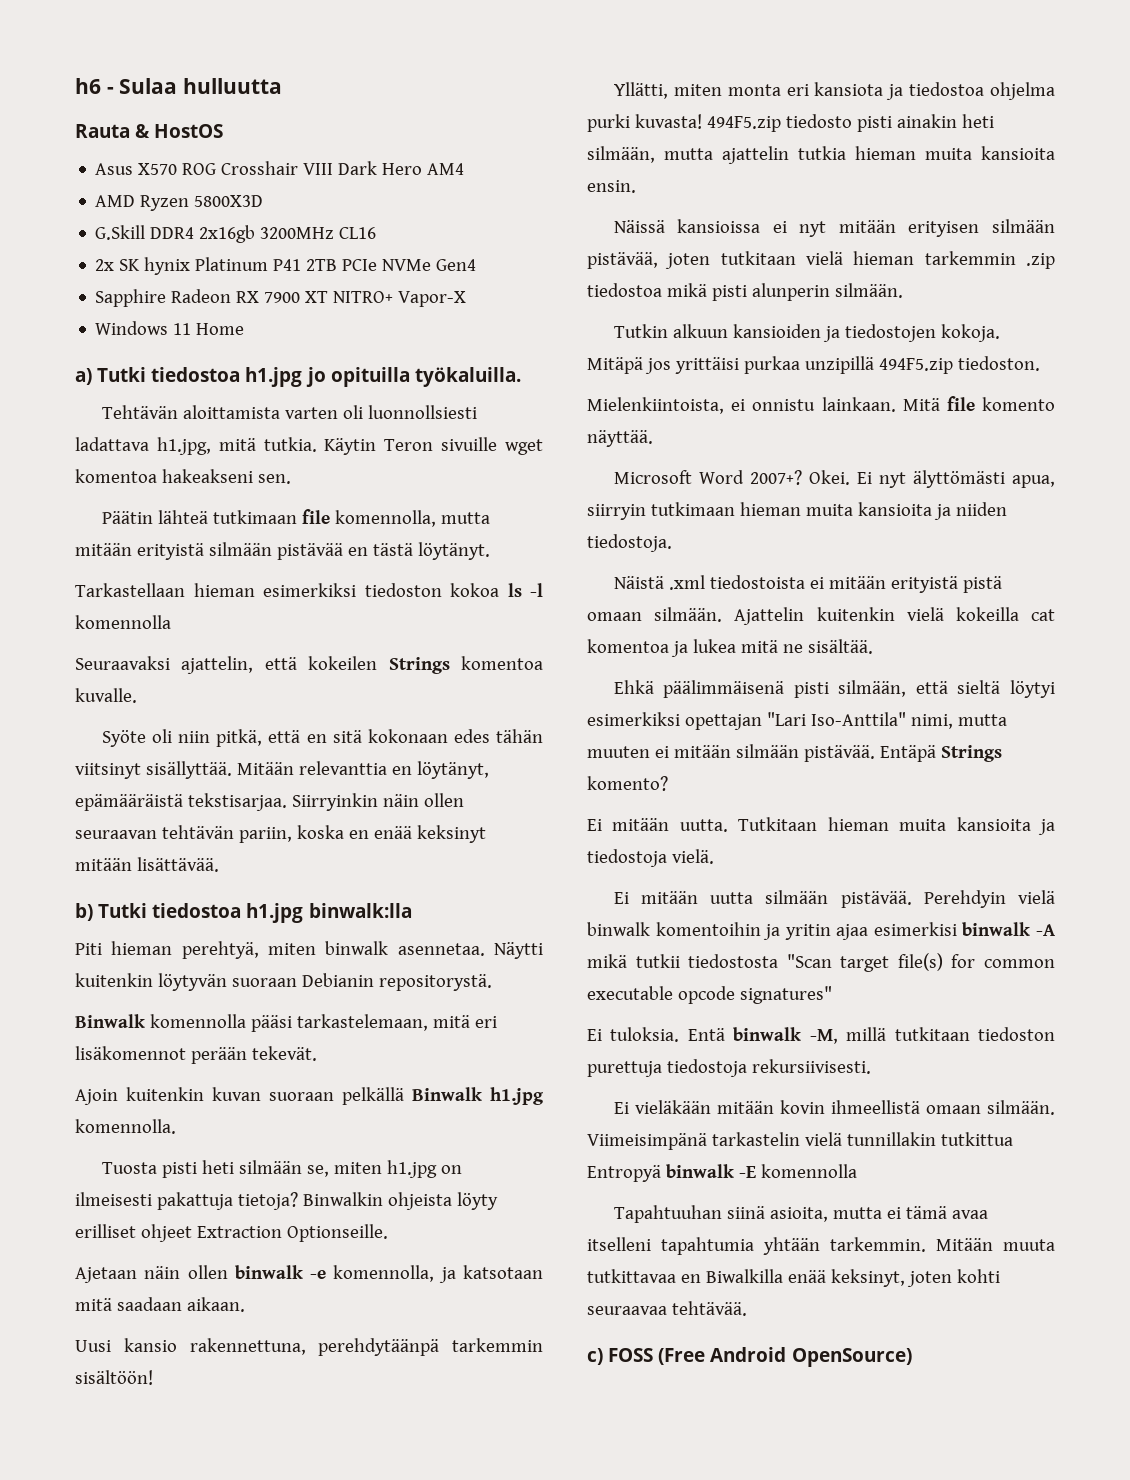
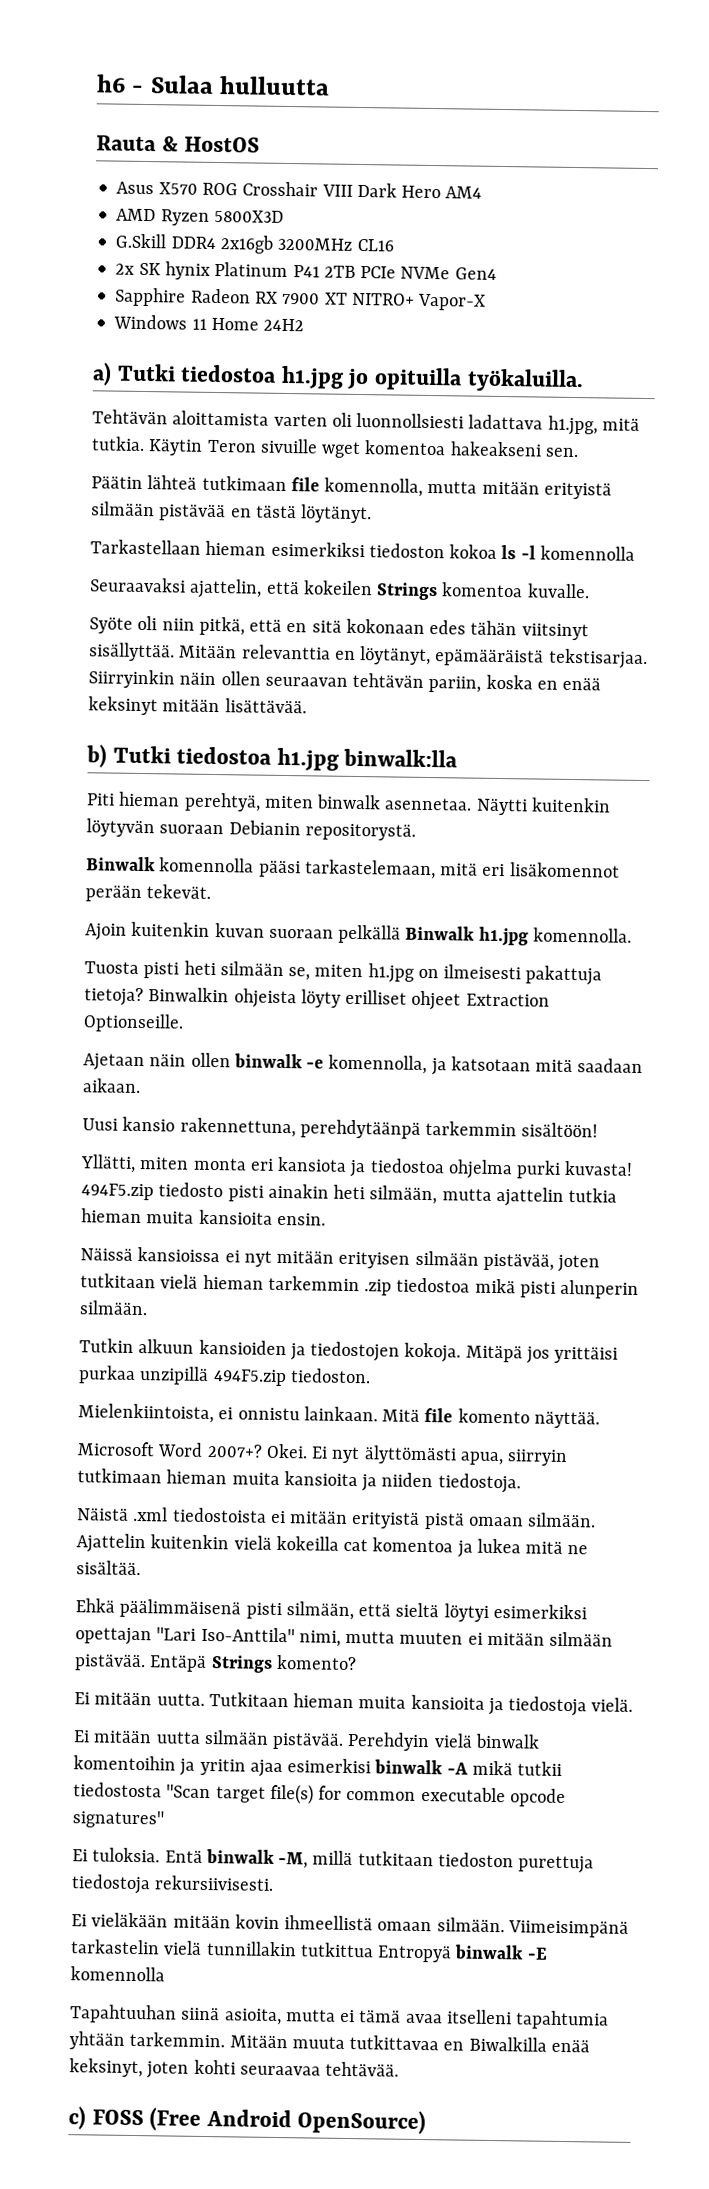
- Windows 11 Home
+ Windows 11 Home 24H2

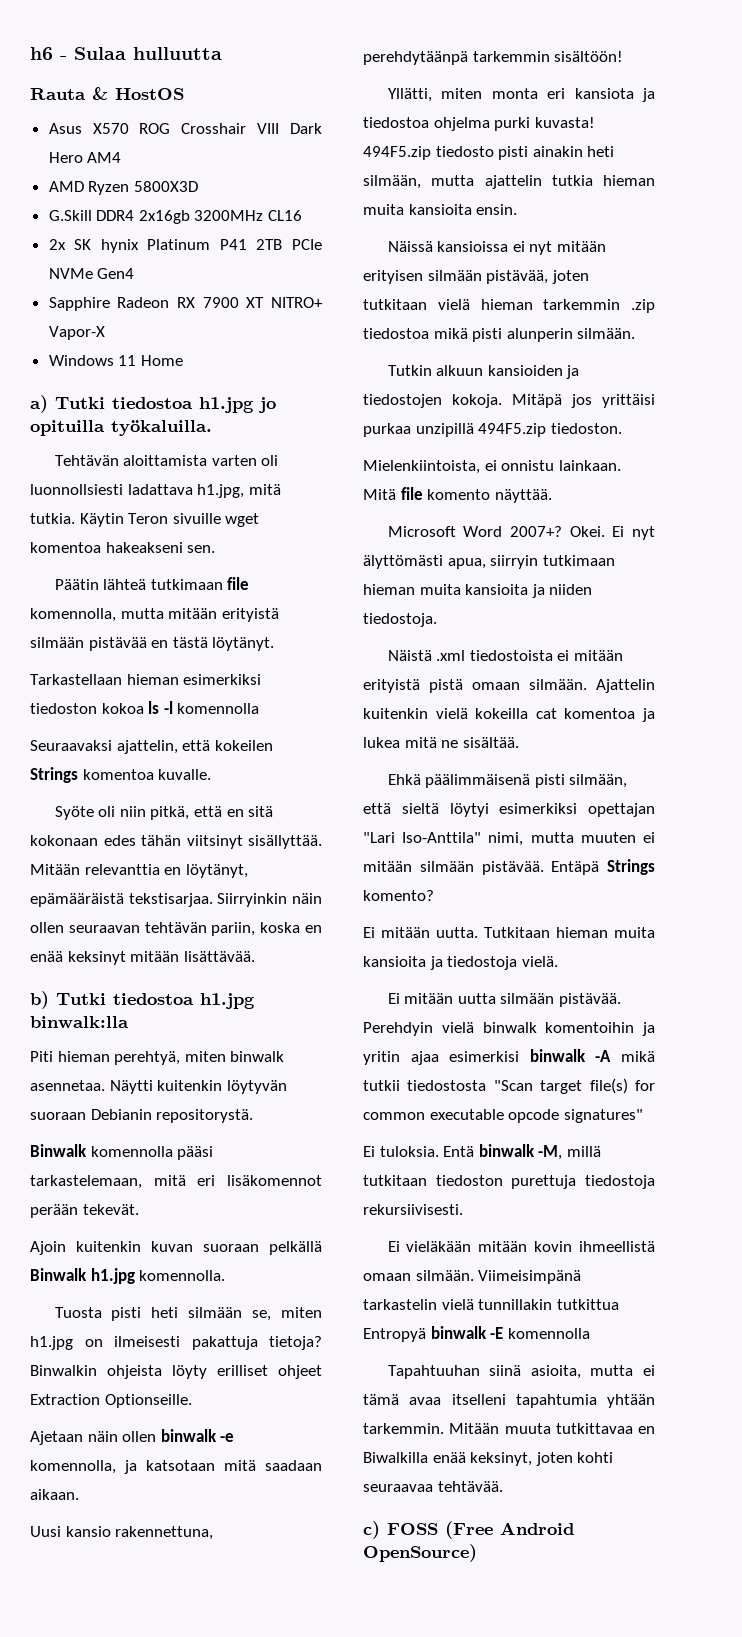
- Windows 11 Home 24H2
+ Windows 11 Home

